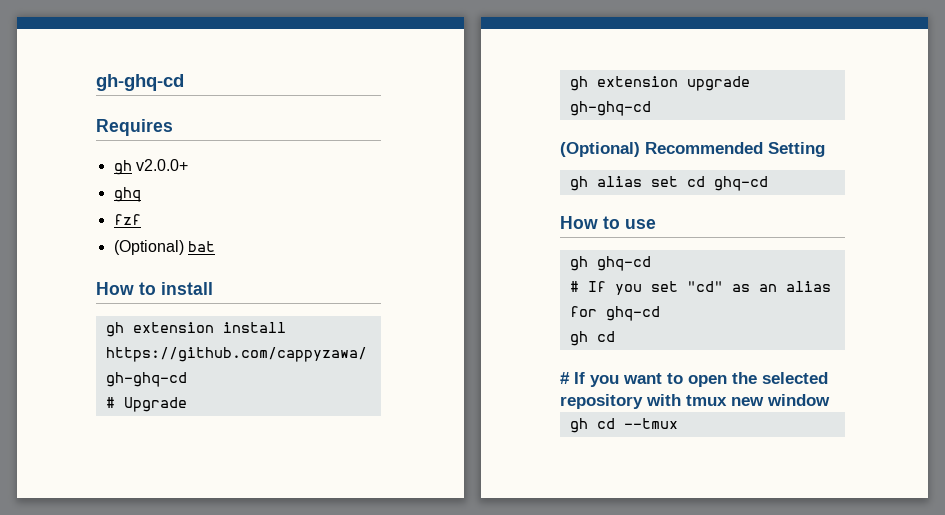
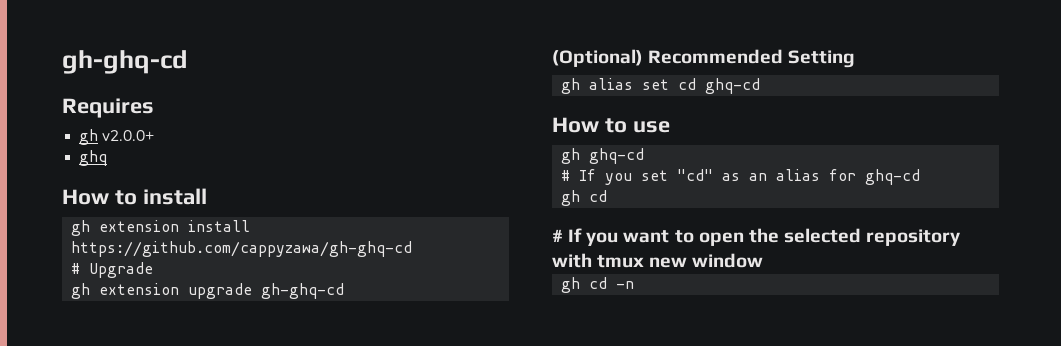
- fzf
- (Optional) bat
- gh cd --tmux
+ gh cd -n

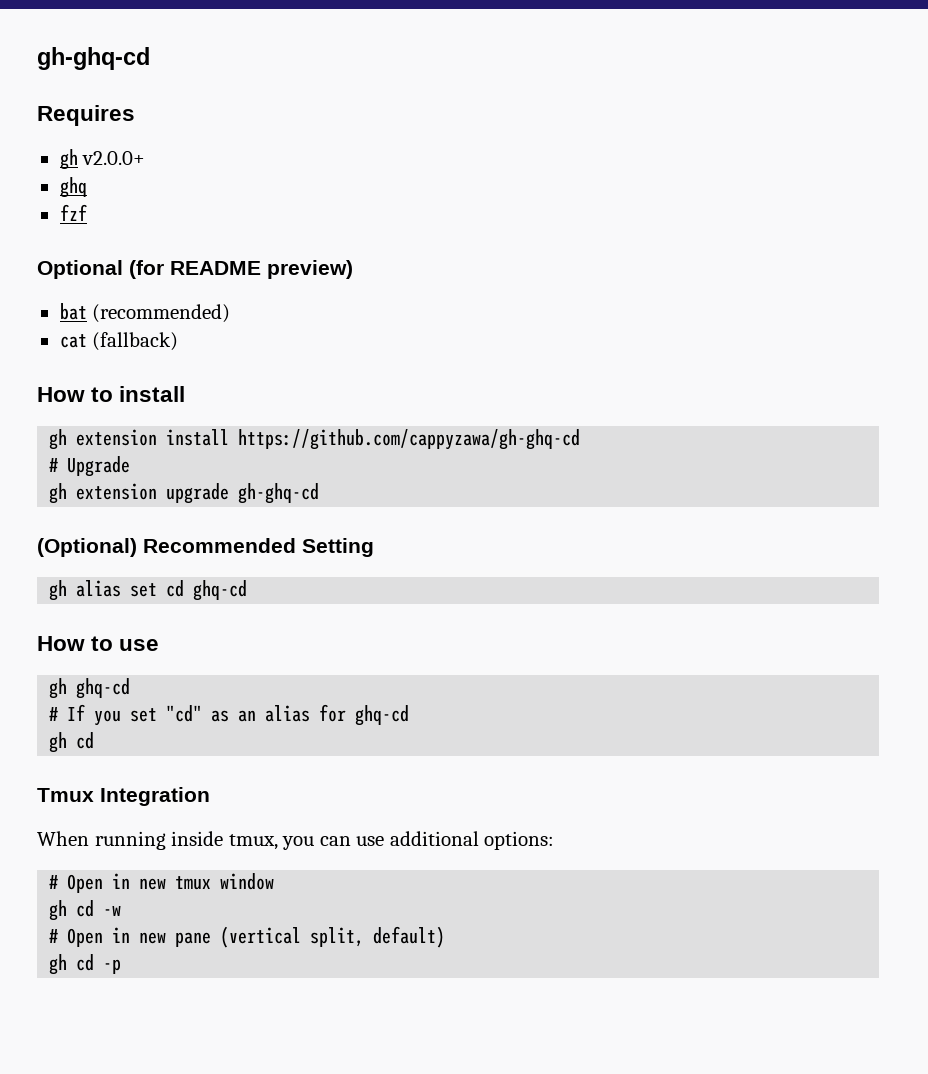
+ fzf
+ Optional (for README preview)
+ bat (recommended)
+ cat (fallback)
- # If you want to open the selected repository with tmux new window
- gh cd -n
+ Tmux Integration
+ When running inside tmux, you can use additional options:
+ # Open in new tmux window
+ gh cd -w
+ # Open in new pane (vertical split, default)
+ gh cd -p

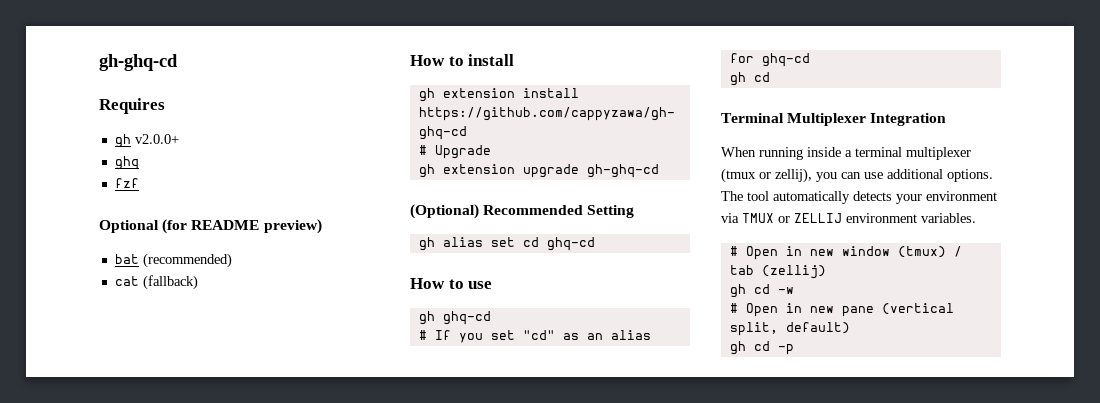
- Tmux Integration
+ Terminal Multiplexer Integration
- When running inside tmux, you can use additional options:
- # Open in new tmux window
+ When running inside a terminal multiplexer (tmux or zellij), you can use additional options. The tool automatically detects your environment via TMUX or ZELLIJ environment variables.
+ # Open in new window (tmux) / tab (zellij)

